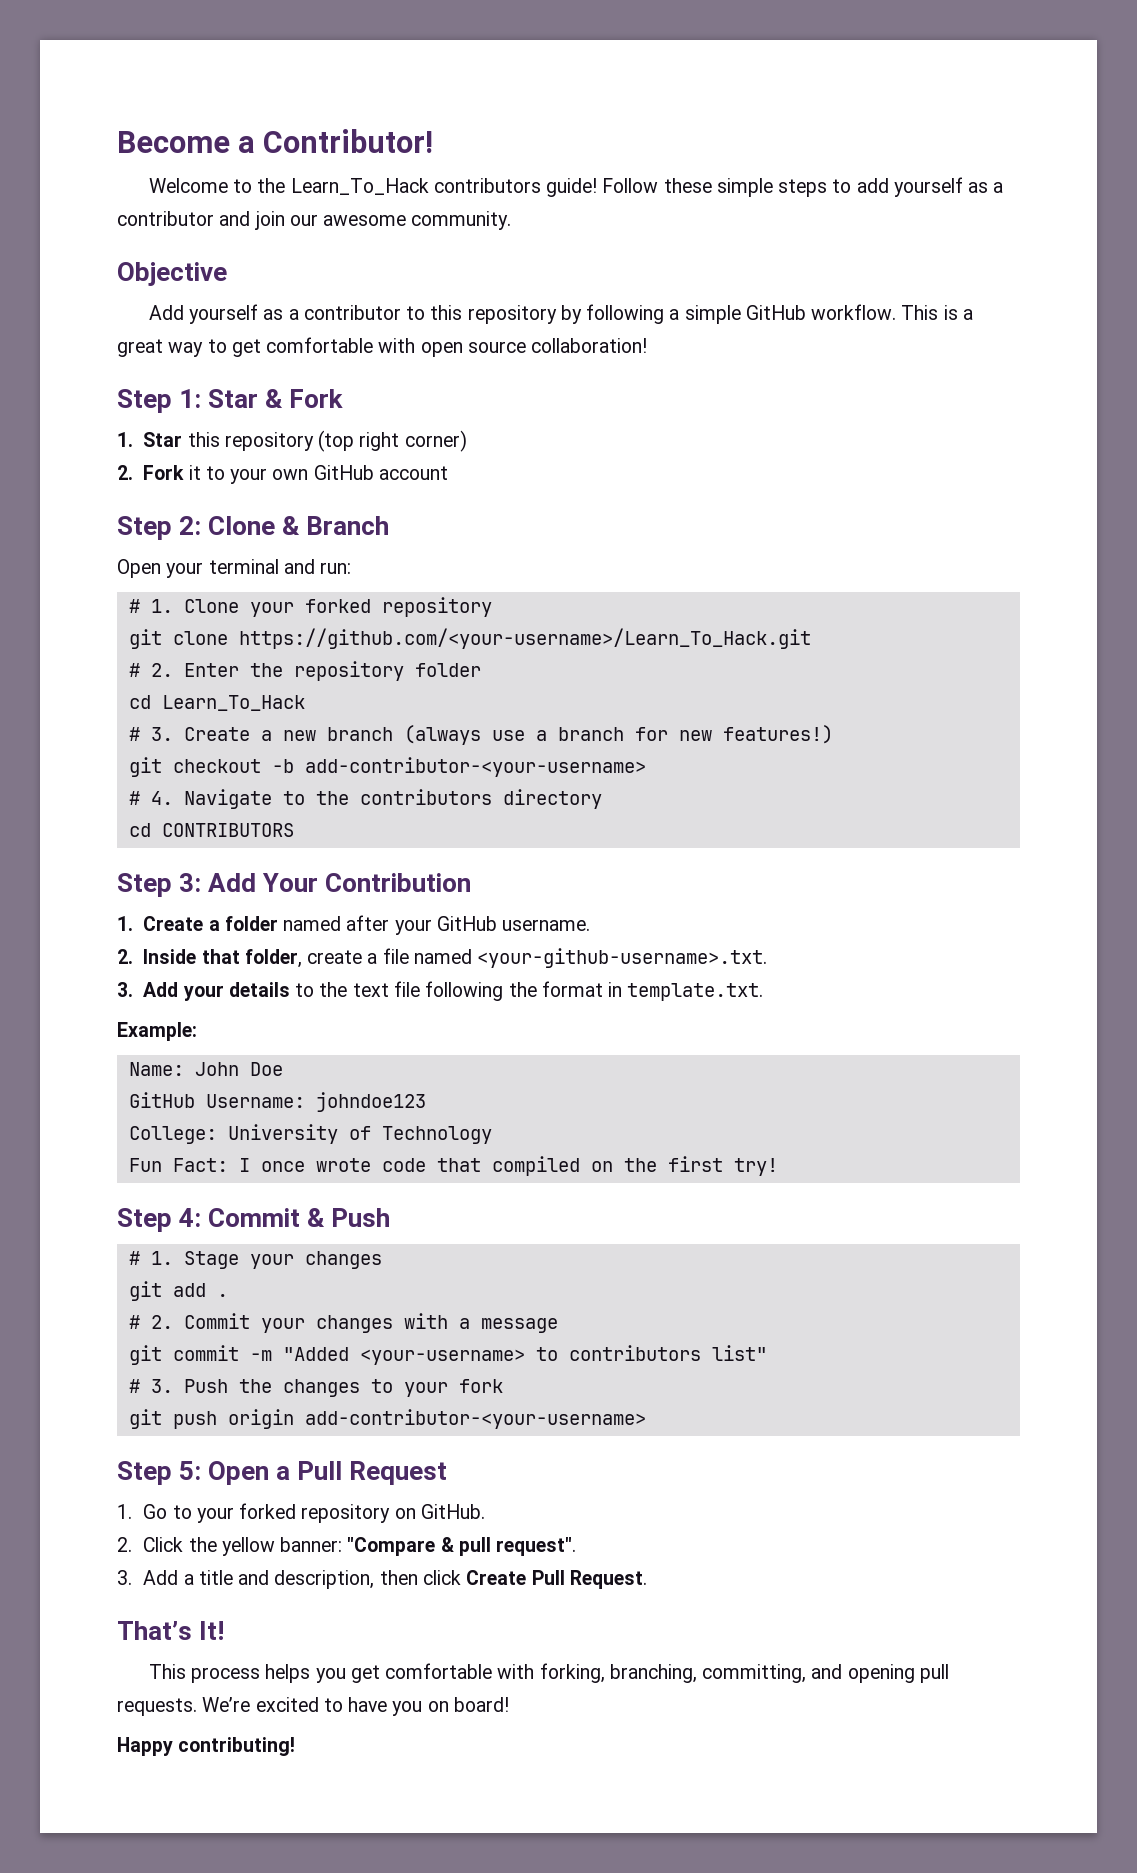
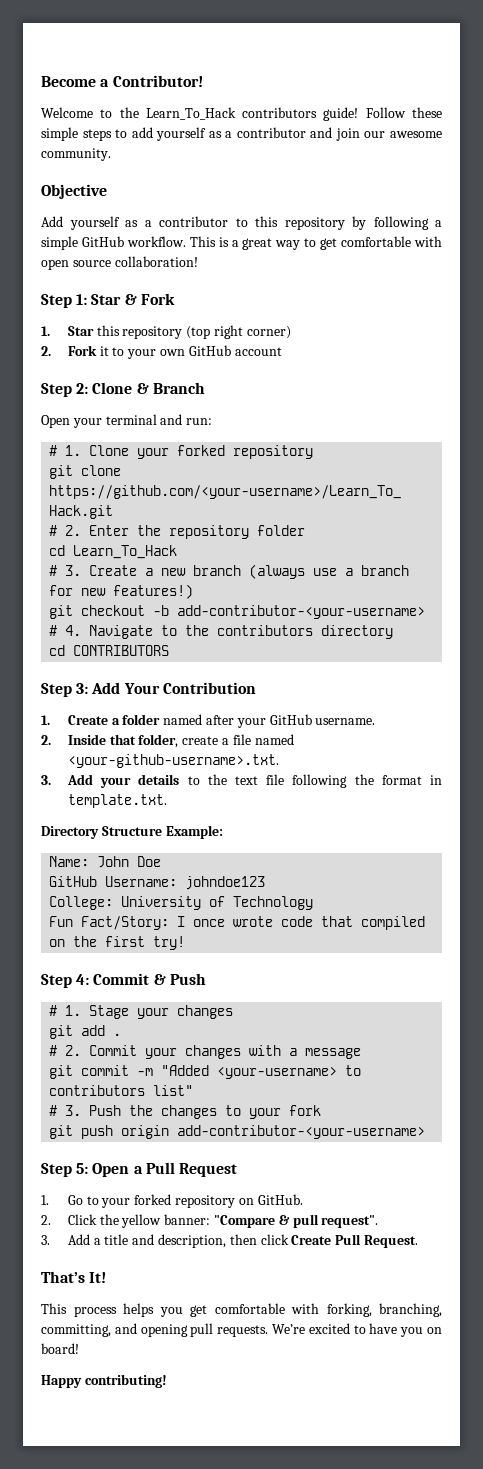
- Example:
+ Directory Structure Example:
- Fun Fact: I once wrote code that compiled on the first try!
+ Fun Fact/Story: I once wrote code that compiled on the first try!

